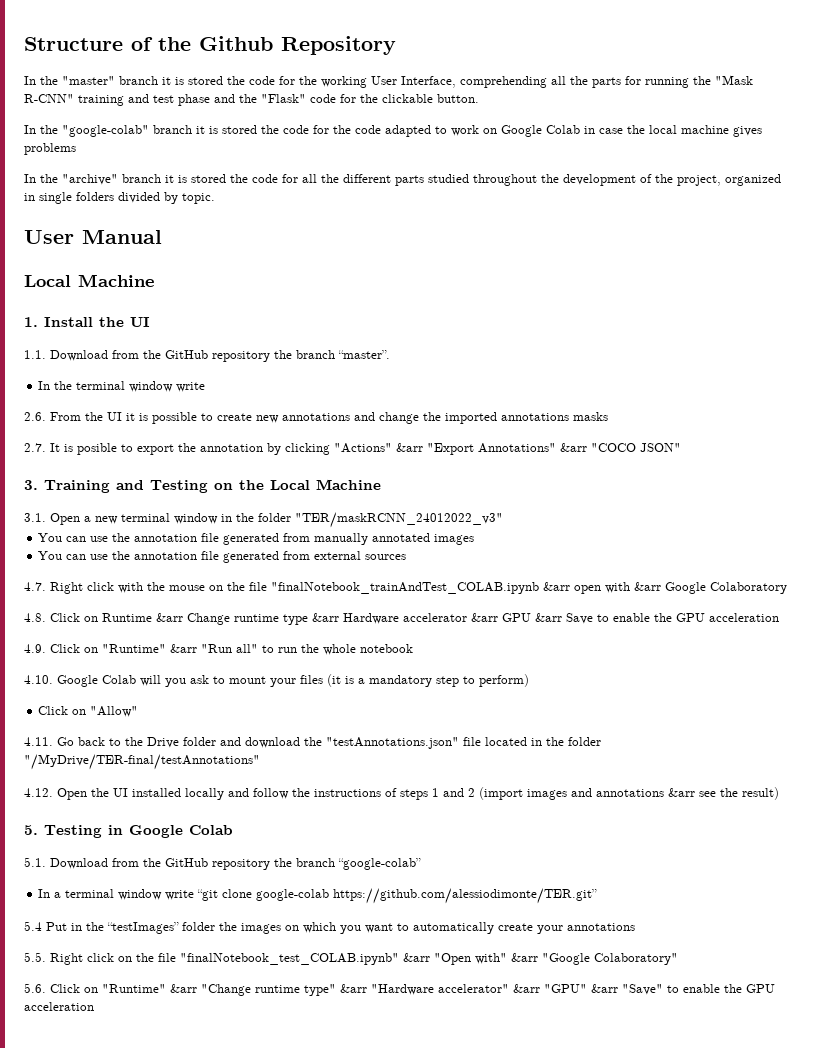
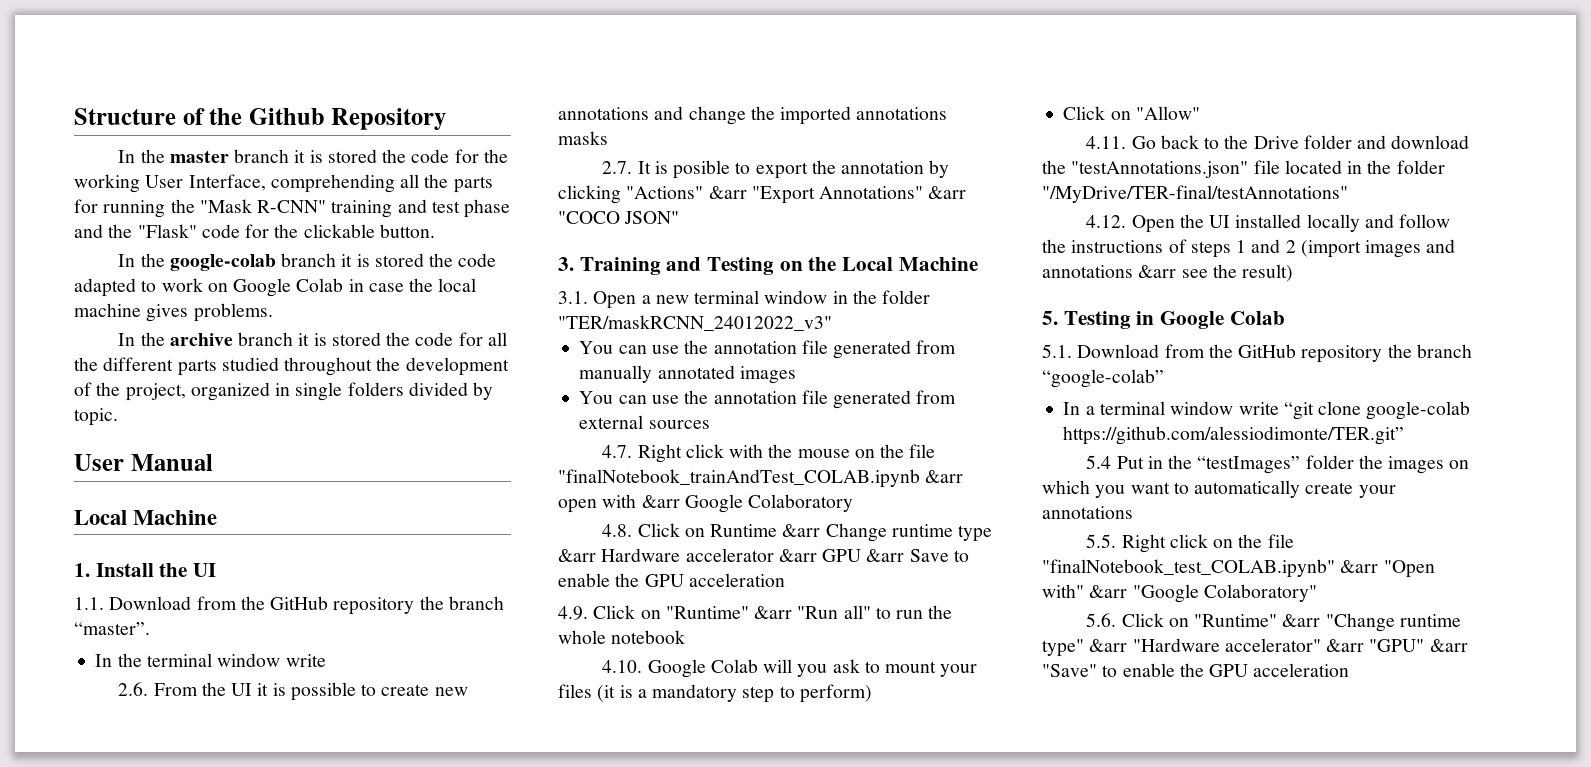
- In the "master" branch it is stored the code for the working User Interface, comprehending all the parts for running the "Mask R-CNN" training and test phase and the "Flask" code for the clickable button.
+ In the master branch it is stored the code for the working User Interface, comprehending all the parts for running the "Mask R-CNN" training and test phase and the "Flask" code for the clickable button.
- In the "google-colab" branch it is stored the code for the code adapted to work on Google Colab in case the local machine gives problems
- In the "archive" branch it is stored the code for all the different parts studied throughout the development of the project, organized in single folders divided by topic.
+ In the google-colab branch it is stored the code adapted to work on Google Colab in case the local machine gives problems.
+ In the archive branch it is stored the code for all the different parts studied throughout the development of the project, organized in single folders divided by topic.

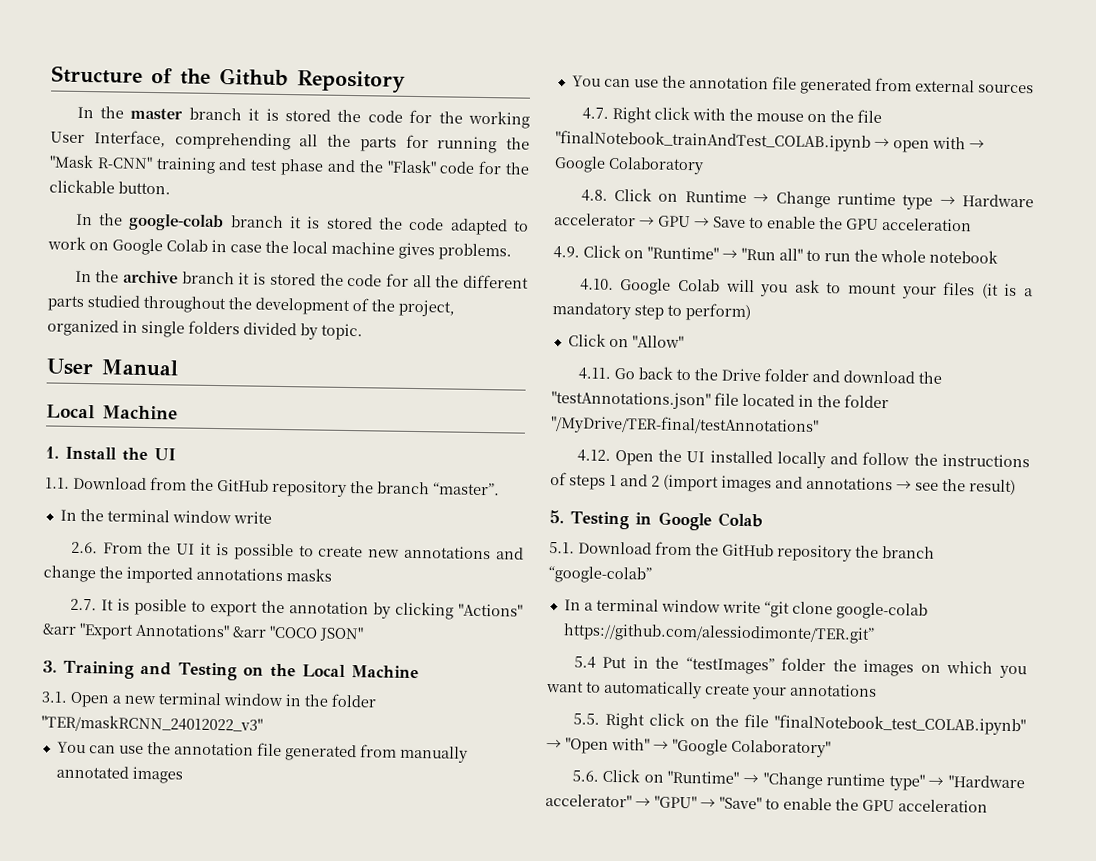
- 4.7. Right click with the mouse on the file "finalNotebook_trainAndTest_COLAB.ipynb &arr open with &arr Google Colaboratory
+ 4.7. Right click with the mouse on the file "finalNotebook_trainAndTest_COLAB.ipynb → open with → Google Colaboratory
- 4.8. Click on Runtime &arr Change runtime type &arr Hardware accelerator &arr GPU &arr Save to enable the GPU acceleration
+ 4.8. Click on Runtime → Change runtime type → Hardware accelerator → GPU → Save to enable the GPU acceleration
- 4.9. Click on "Runtime" &arr "Run all" to run the whole notebook
+ 4.9. Click on "Runtime" → "Run all" to run the whole notebook
- 4.12. Open the UI installed locally and follow the instructions of steps 1 and 2 (import images and annotations &arr see the result)
+ 4.12. Open the UI installed locally and follow the instructions of steps 1 and 2 (import images and annotations → see the result)
- 5.5. Right click on the file "finalNotebook_test_COLAB.ipynb" &arr "Open with" &arr "Google Colaboratory"
+ 5.5. Right click on the file "finalNotebook_test_COLAB.ipynb" → "Open with" → "Google Colaboratory"
- 5.6. Click on "Runtime" &arr "Change runtime type" &arr "Hardware accelerator" &arr "GPU" &arr "Save" to enable the GPU acceleration
+ 5.6. Click on "Runtime" → "Change runtime type" → "Hardware accelerator" → "GPU" → "Save" to enable the GPU acceleration

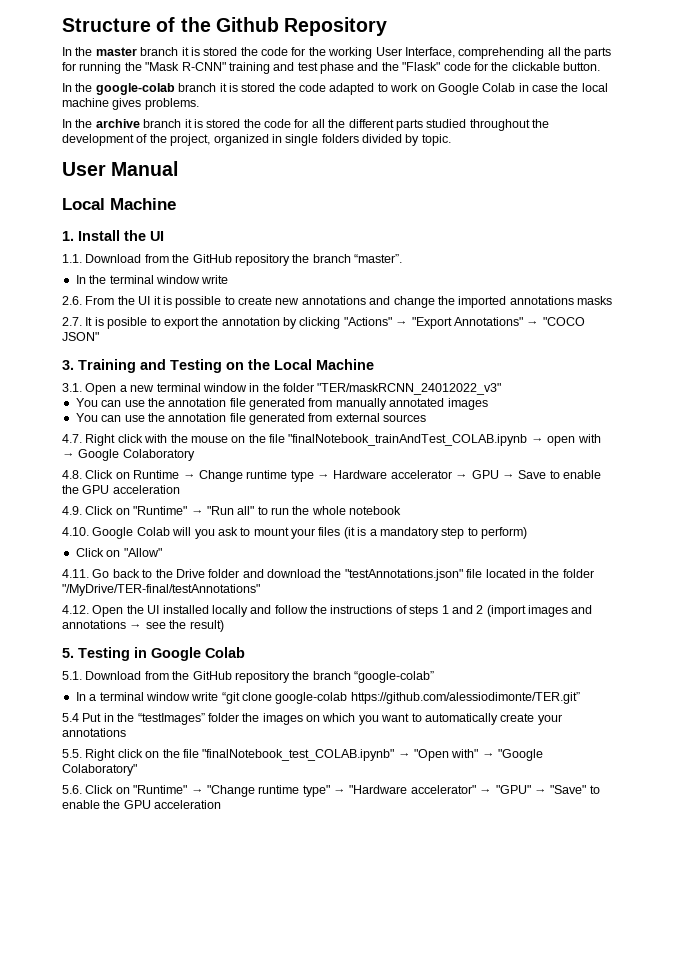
- 2.7. It is posible to export the annotation by clicking "Actions" &arr "Export Annotations" &arr "COCO JSON"
+ 2.7. It is posible to export the annotation by clicking "Actions" → "Export Annotations" → "COCO JSON"

